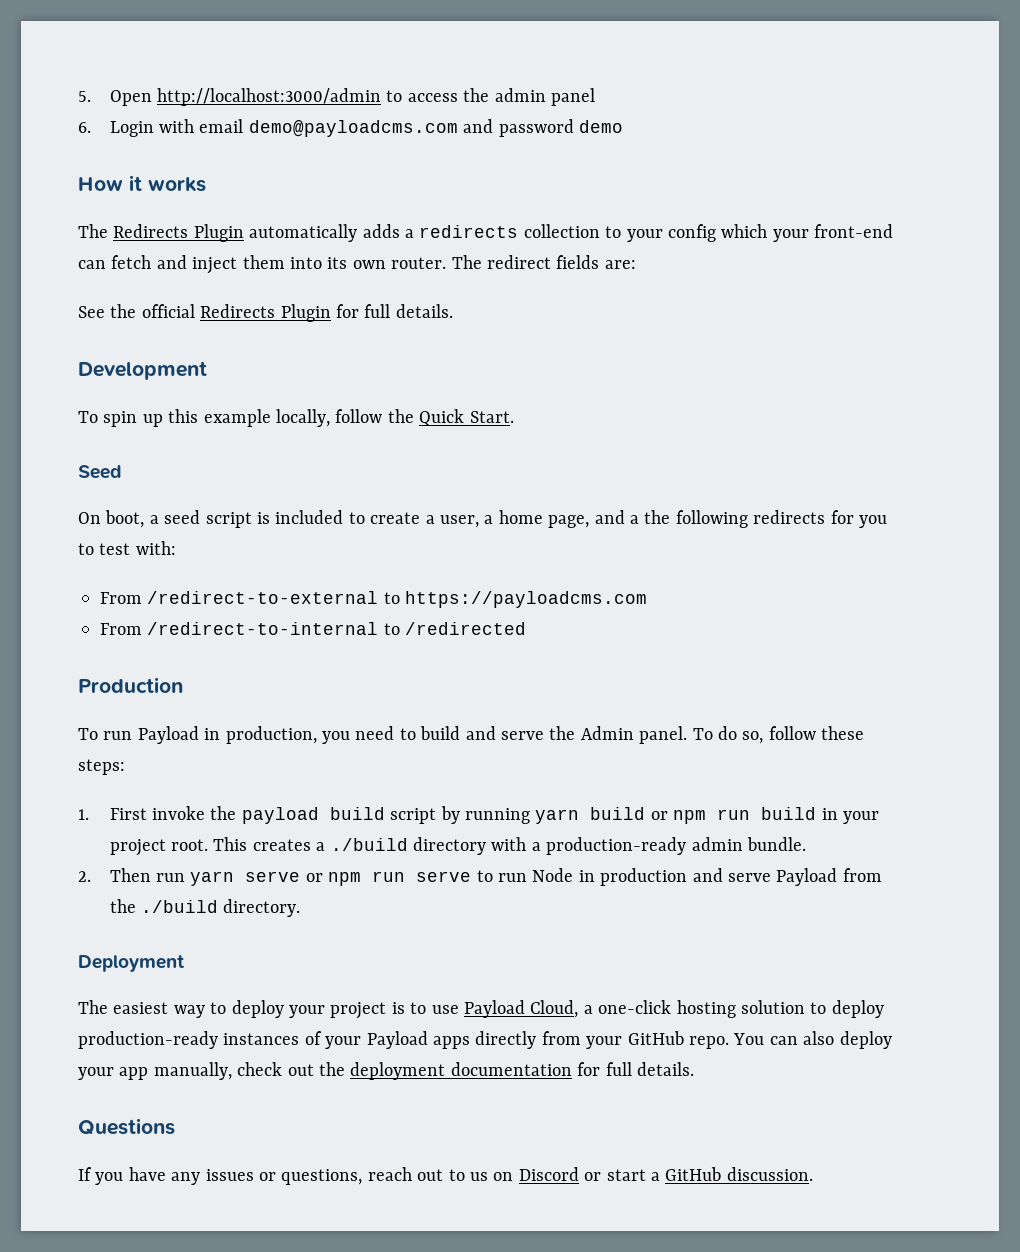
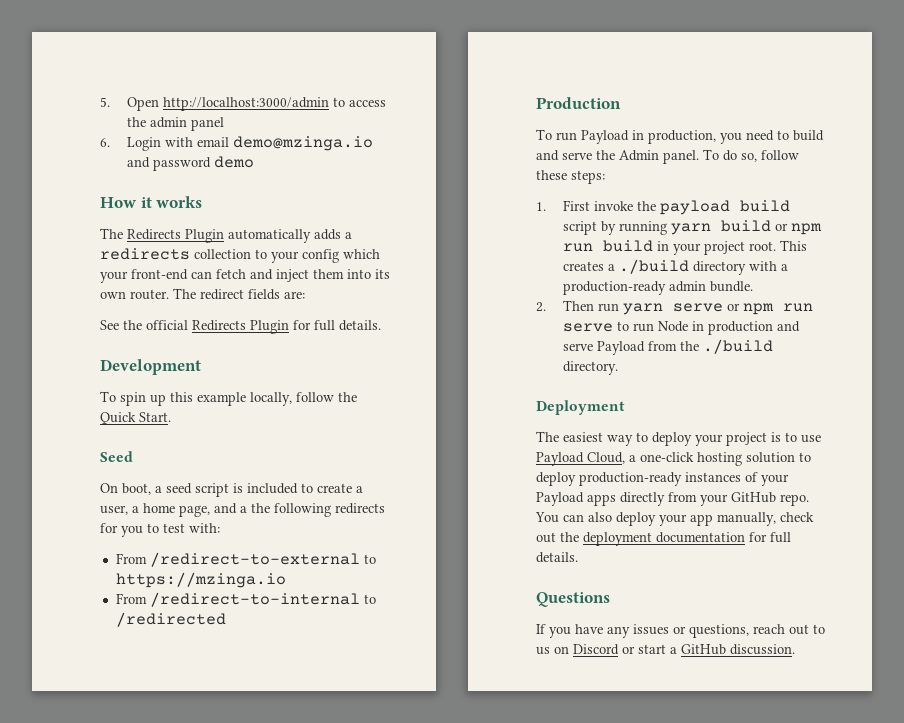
- 6. Login with email demo@payloadcms.com and password demo
+ 6. Login with email demo@mzinga.io and password demo
- From /redirect-to-external to https://payloadcms.com
+ From /redirect-to-external to https://mzinga.io

